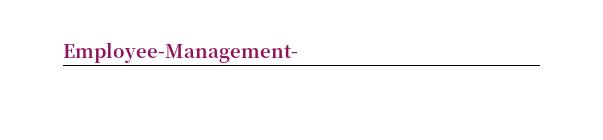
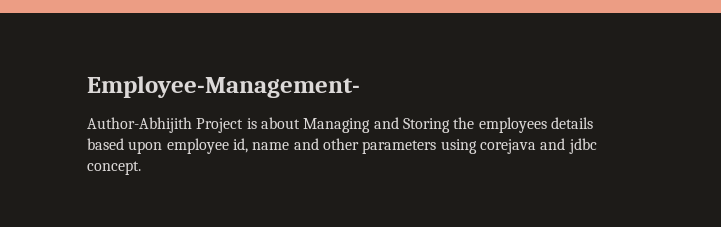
+ Author-Abhijith Project is about Managing and Storing the employees details based upon employee id, name and other parameters using corejava and jdbc concept.

